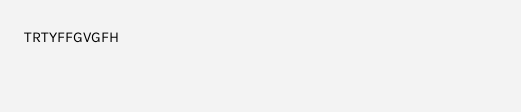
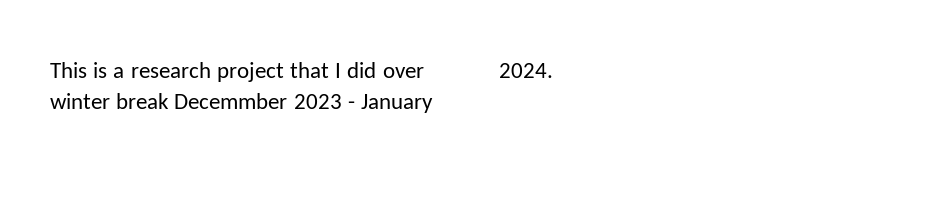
- TRTYFFGVGFH
+ This is a research project that I did over winter break Decemmber 2023 - January 2024.

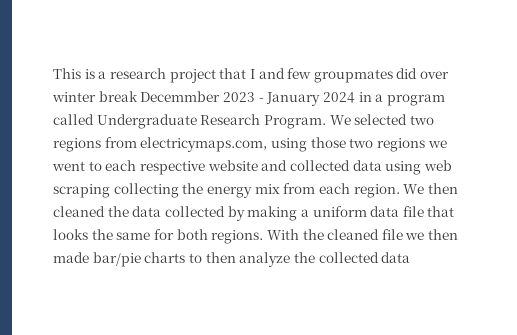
- This is a research project that I did over winter break Decemmber 2023 - January 2024.
+ This is a research project that I and few groupmates did over winter break Decemmber 2023 - January 2024 in a program called Undergraduate Research Program. We selected two regions from electricymaps.com, using those two regions we went to each respective website and collected data using web scraping collecting the energy mix from each region. We then cleaned the data collected by making a uniform data file that looks the same for both regions. With the cleaned file we then made bar/pie charts to then analyze the collected data

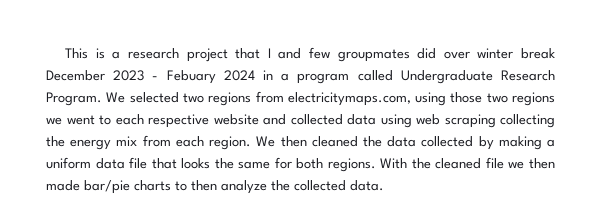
- This is a research project that I and few groupmates did over winter break Decemmber 2023 - January 2024 in a program called Undergraduate Research Program.
+ This is a research project that I and few groupmates did over winter break December 2023 - Febuary 2024 in a program called Undergraduate Research Program.
- We selected two regions from electricymaps.com, using those two regions we went to each respective website and collected data using web scraping collecting the energy mix from each region.
+ We selected two regions from electricitymaps.com, using those two regions we went to each respective website and collected data using web scraping collecting the energy mix from each region.
- With the cleaned file we then made bar/pie charts to then analyze the collected data
+ With the cleaned file we then made bar/pie charts to then analyze the collected data.

